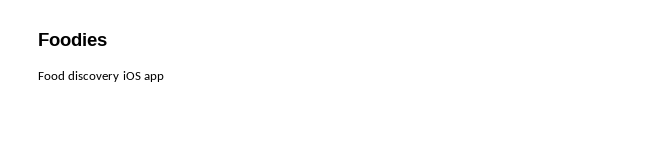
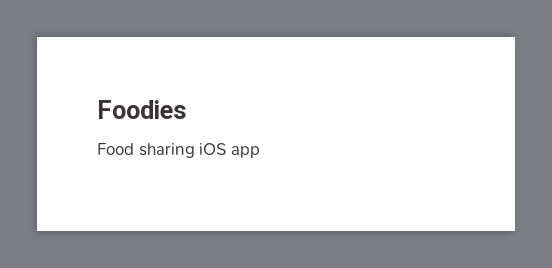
- Food discovery iOS app
+ Food sharing iOS app

